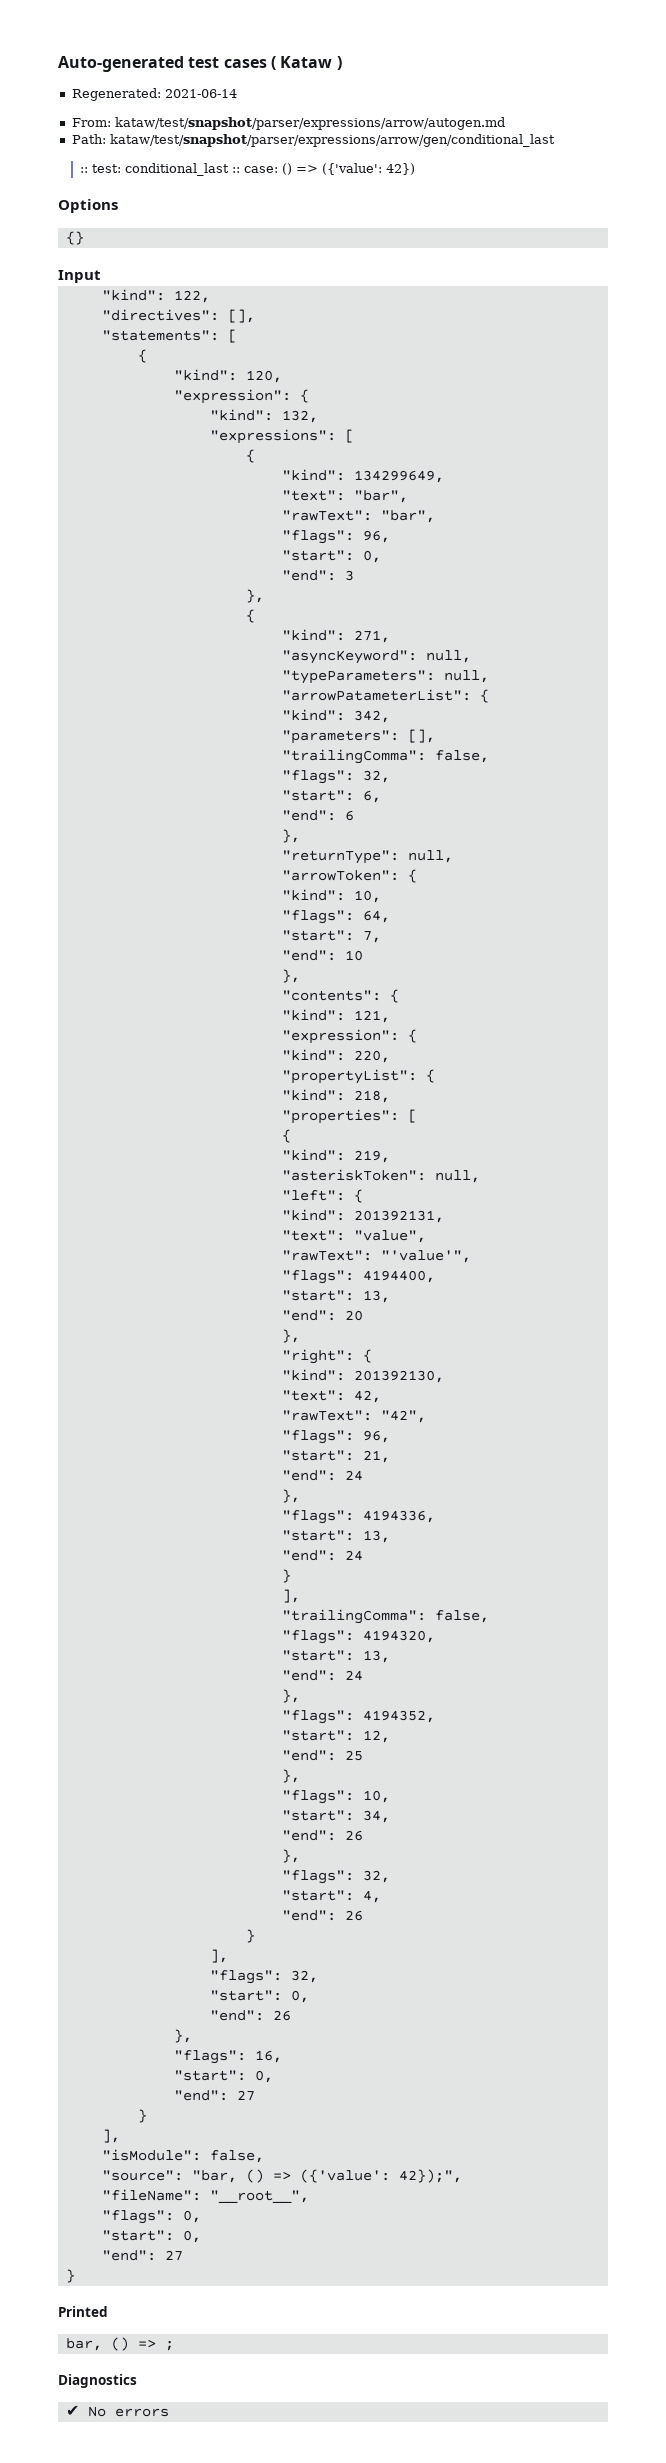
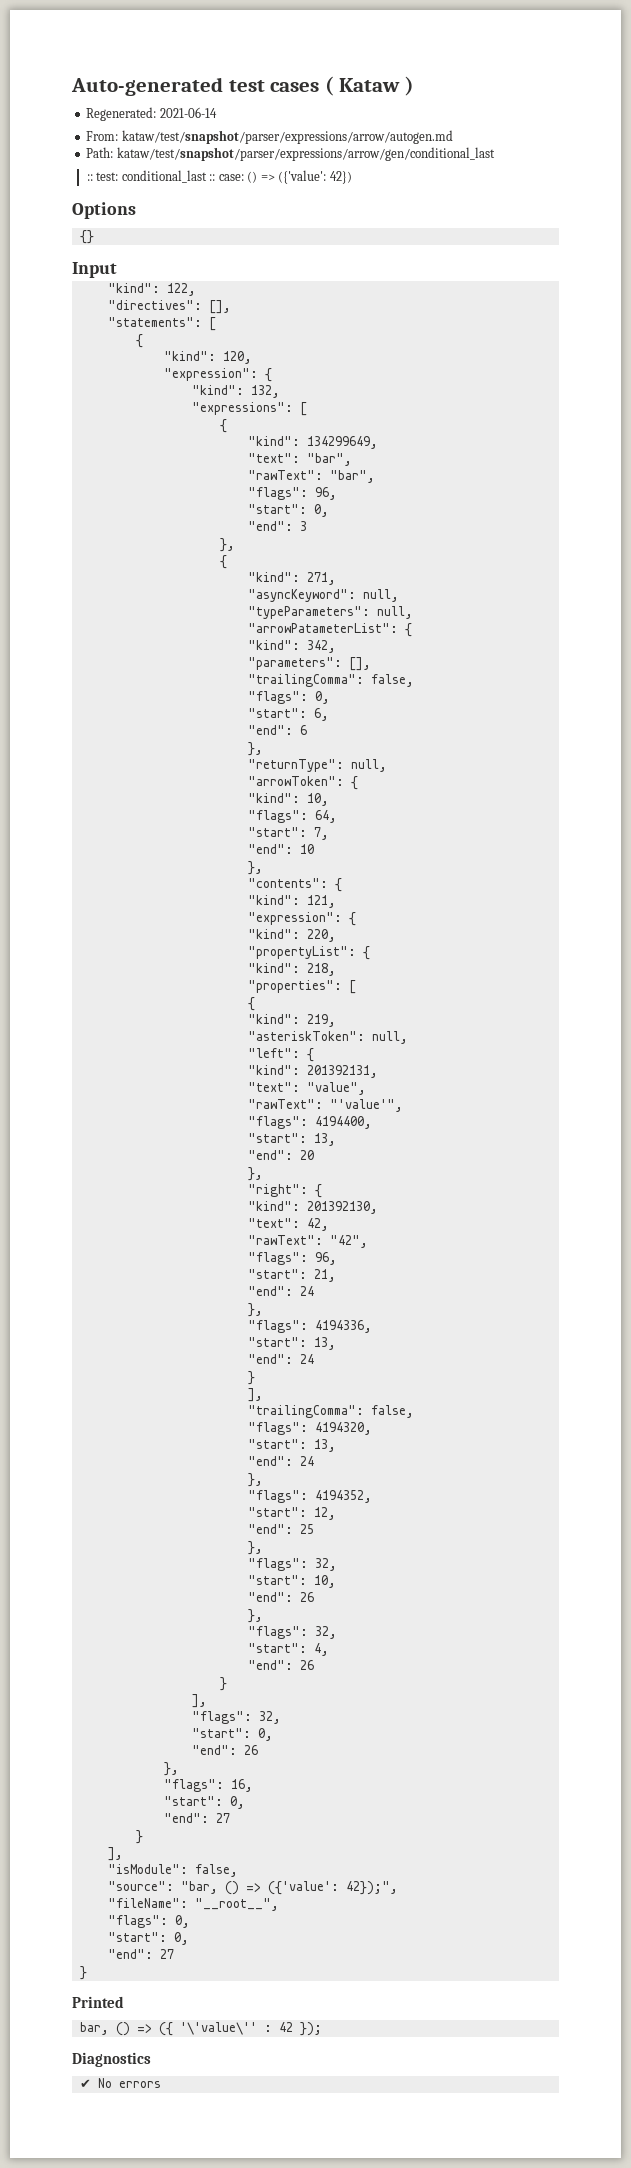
  "parameters": [],
  "trailingComma": false,
- "flags": 32,
+ "flags": 0,
  "end": 25
  },
- "flags": 10,
- "start": 34,
+ "flags": 32,
+ "start": 10,
- bar, () => ;
+ bar, () => ({ '\'value\'' : 42 });

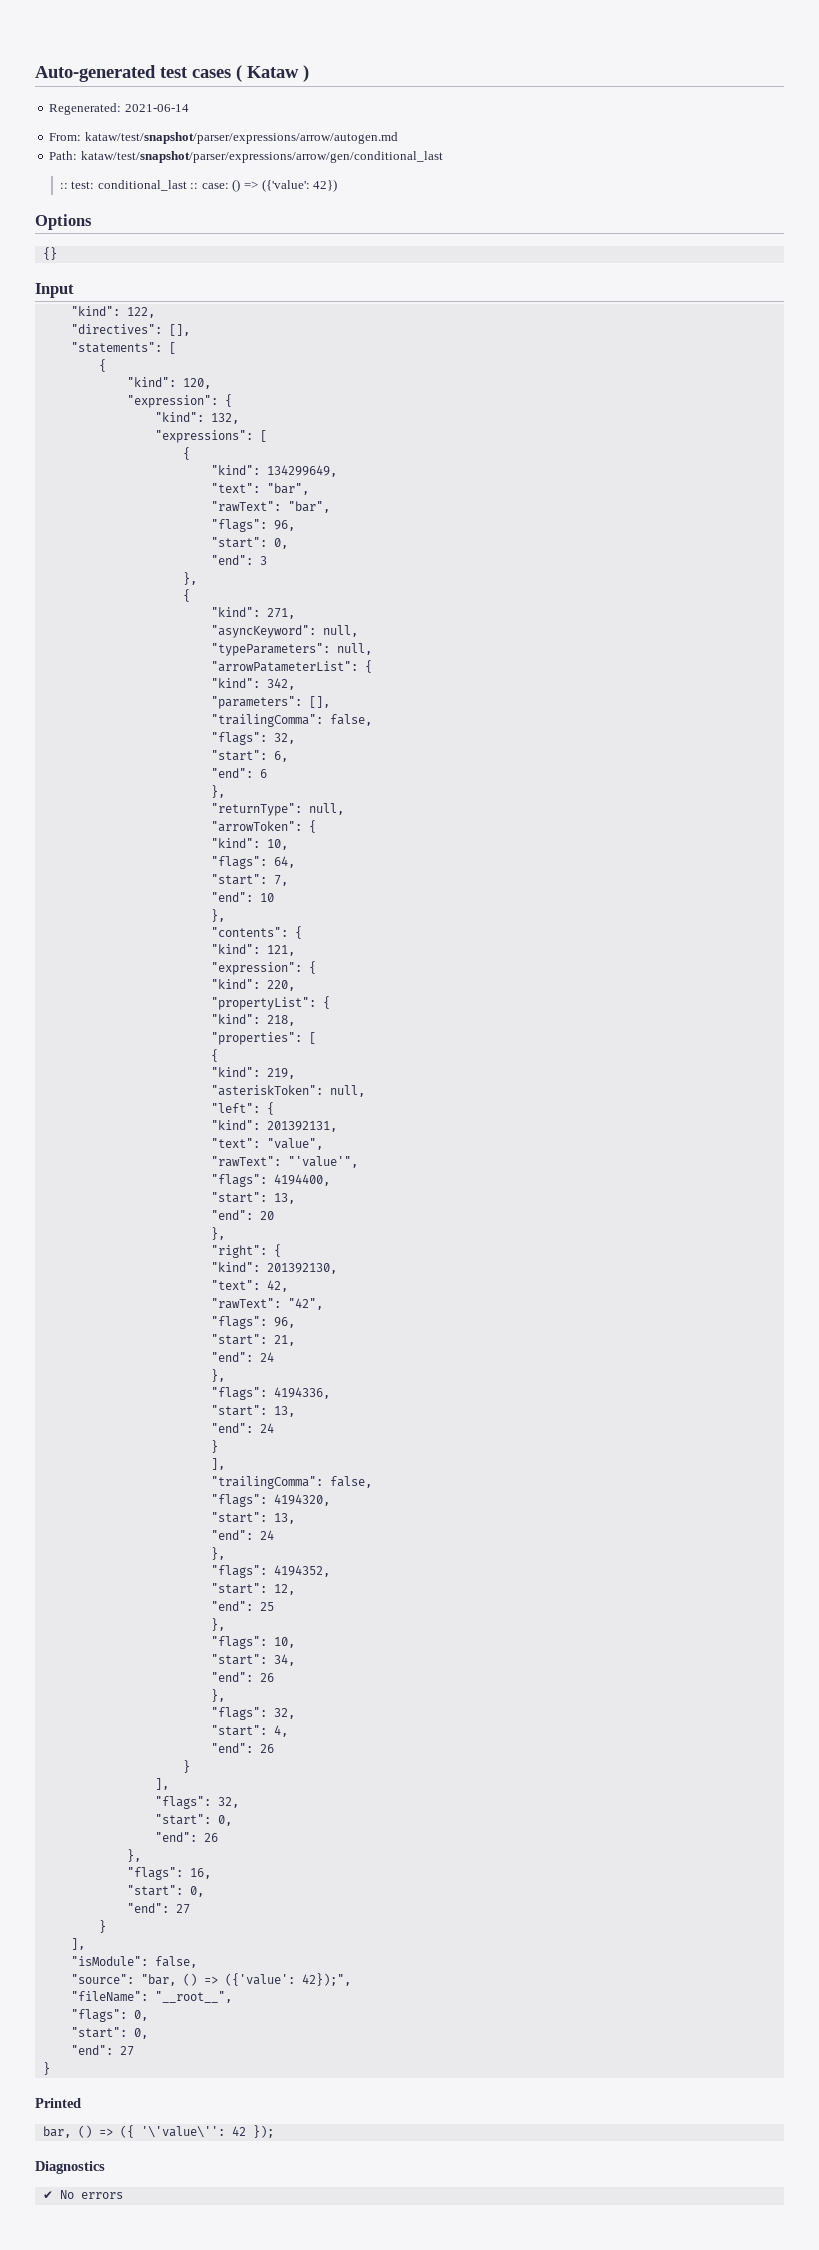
  "parameters": [],
  "trailingComma": false,
- "flags": 0,
+ "flags": 32,
  "end": 25
  },
- "flags": 32,
- "start": 10,
+ "flags": 10,
+ "start": 34,
- bar, () => ({ '\'value\'' : 42 });
+ bar, () => ({ '\'value\'': 42 });

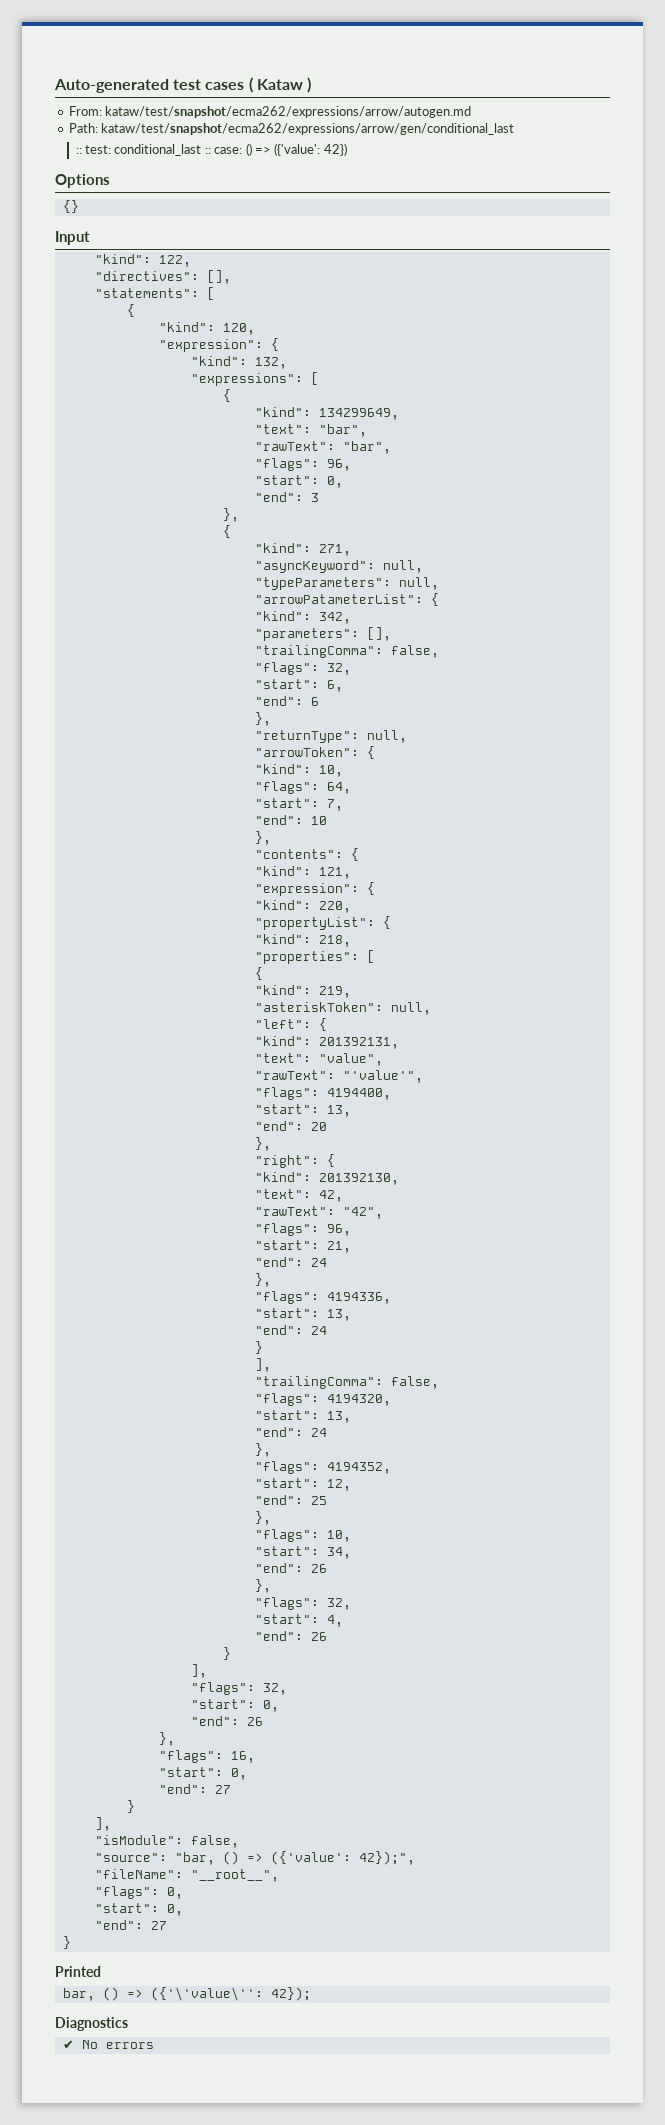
- Regenerated: 2021-06-14
- From: kataw/test/snapshot/parser/expressions/arrow/autogen.md
+ From: kataw/test/snapshot/ecma262/expressions/arrow/autogen.md
- Path: kataw/test/snapshot/parser/expressions/arrow/gen/conditional_last
+ Path: kataw/test/snapshot/ecma262/expressions/arrow/gen/conditional_last
- bar, () => ({ '\'value\'': 42 });
+ bar, () => ({'\'value\'': 42});

